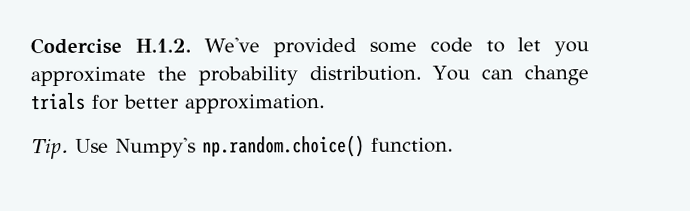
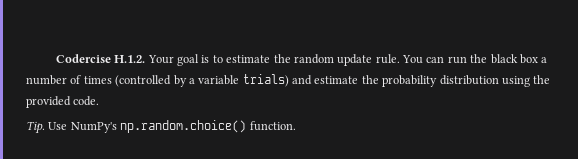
- Codercise H.1.2. We've provided some code to let you approximate the probability distribution. You can change trials for better approximation.
+ Codercise H.1.2. Your goal is to estimate the random update rule. You can run the black box a number of times (controlled by a variable trials) and estimate the probability distribution using the provided code.
- Tip. Use Numpy's np.random.choice() function.
+ Tip. Use NumPy's np.random.choice() function.

